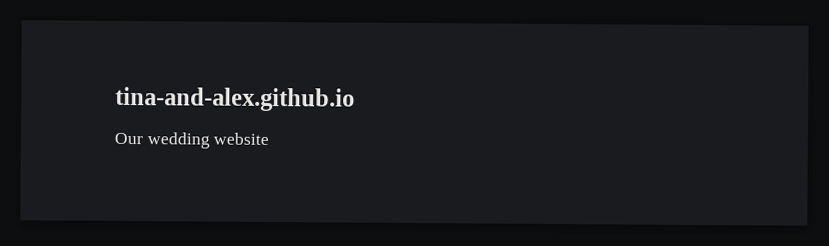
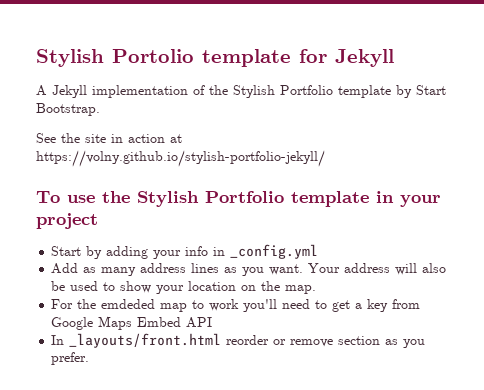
- tina-and-alex.github.io
- Our wedding website
+ Stylish Portolio template for Jekyll
+ A Jekyll implementation of the Stylish Portfolio template by Start Bootstrap.
+ See the site in action at https://volny.github.io/stylish-portfolio-jekyll/
+ To use the Stylish Portfolio template in your project
+ Start by adding your info in _config.yml
+ Add as many address lines as you want. Your address will also be used to show your location on the map.
+ For the emdeded map to work you'll need to get a key from Google Maps Embed API
+ In _layouts/front.html reorder or remove section as you prefer.

